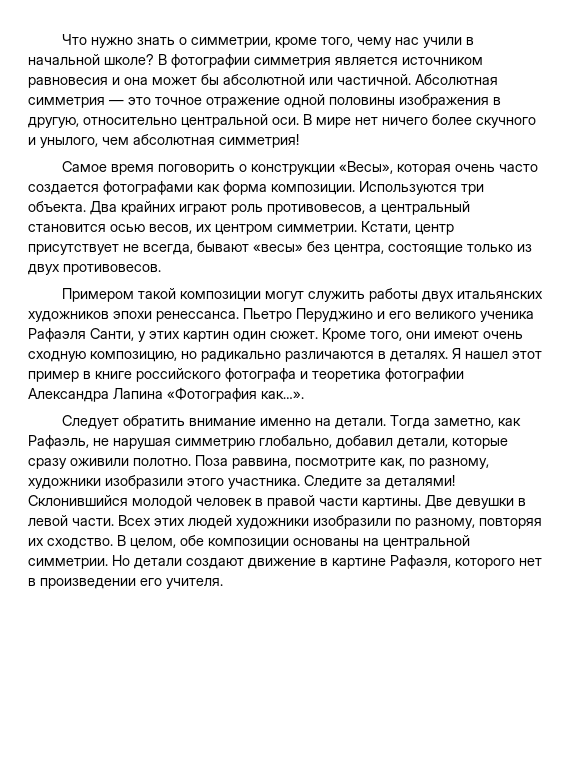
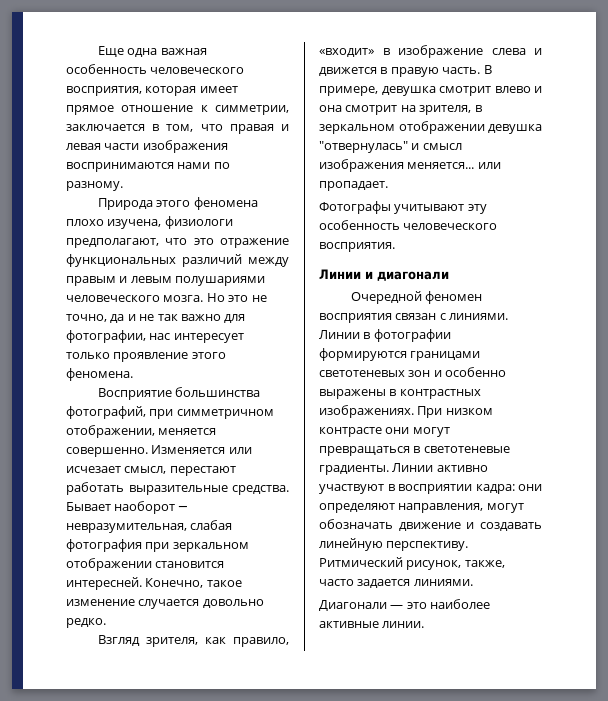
- Что нужно знать о симметрии, кроме того, чему нас учили в начальной школе? В фотографии симметрия является источником равновесия и она может бы абсолютной или частичной. Абсолютная симметрия — это точное отражение одной половины изображения в другую, относительно центральной оси. В мире нет ничего более скучного и унылого, чем абсолютная симметрия!
- Самое время поговорить о конструкции «Весы», которая очень часто создается фотографами как форма композиции. Используются три объекта. Два крайних играют роль противовесов, а центральный становится осью весов, их центром симметрии. Кстати, центр присутствует не всегда, бывают «весы» без центра, состоящие только из двух противовесов.
- Примером такой композиции могут служить работы двух итальянских художников эпохи ренессанса. Пьетро Перуджино и его великого ученика Рафаэля Санти, у этих картин один сюжет. Кроме того, они имеют очень сходную композицию, но радикально различаются в деталях. Я нашел этот пример в книге российского фотографа и теоретика фотографии Александра Лапина «Фотография как…».
- Следует обратить внимание именно на детали. Тогда заметно, как Рафаэль, не нарушая симметрию глобально, добавил детали, которые сразу оживили полотно. Поза раввина, посмотрите как, по разному, художники изобразили этого участника. Следите за деталями! Склонившийся молодой человек в правой части картины. Две девушки в левой части. Всех этих людей художники изобразили по разному, повторяя их сходство. В целом, обе композиции основаны на центральной симметрии. Но детали создают движение в картине Рафаэля, которого нет в произведении его учителя.
+ Еще одна важная особенность человеческого восприятия, которая имеет прямое отношение к симметрии, заключается в том, что правая и левая части изображения воспринимаются нами по разному.
+ Природа этого феномена плохо изучена, физиологи предполагают, что это отражение функциональных различий между правым и левым полушариями человеческого мозга. Но это не точно, да и не так важно для фотографии, нас интересует только проявление этого феномена.
+ Восприятие большинства фотографий, при симметричном отображении, меняется совершенно. Изменяется или исчезает смысл, перестают работать выразительные средства. Бывает наоборот ─ невразумительная, слабая фотография при зеркальном отображении становится интересней. Конечно, такое изменение случается довольно редко.
+ Взгляд зрителя, как правило, «входит» в изображение слева и движется в правую часть. В примере, девушка смотрит влево и она смотрит на зрителя, в зеркальном отображении девушка "отвернулась" и смысл изображения меняется... или пропадает.
+ Фотографы учитывают эту особенность человеческого восприятия.
+ Линии и диагонали
+ Очередной феномен восприятия связан с линиями. Линии в фотографии формируются границами светотеневых зон и особенно выражены в контрастных изображениях. При низком контрасте они могут превращаться в светотеневые градиенты. Линии активно участвуют в восприятии кадра: они определяют направления, могут обозначать движение и создавать линейную перспективу. Ритмический рисунок, также, часто задается линиями.
+ Диагонали — это наиболее активные линии.

